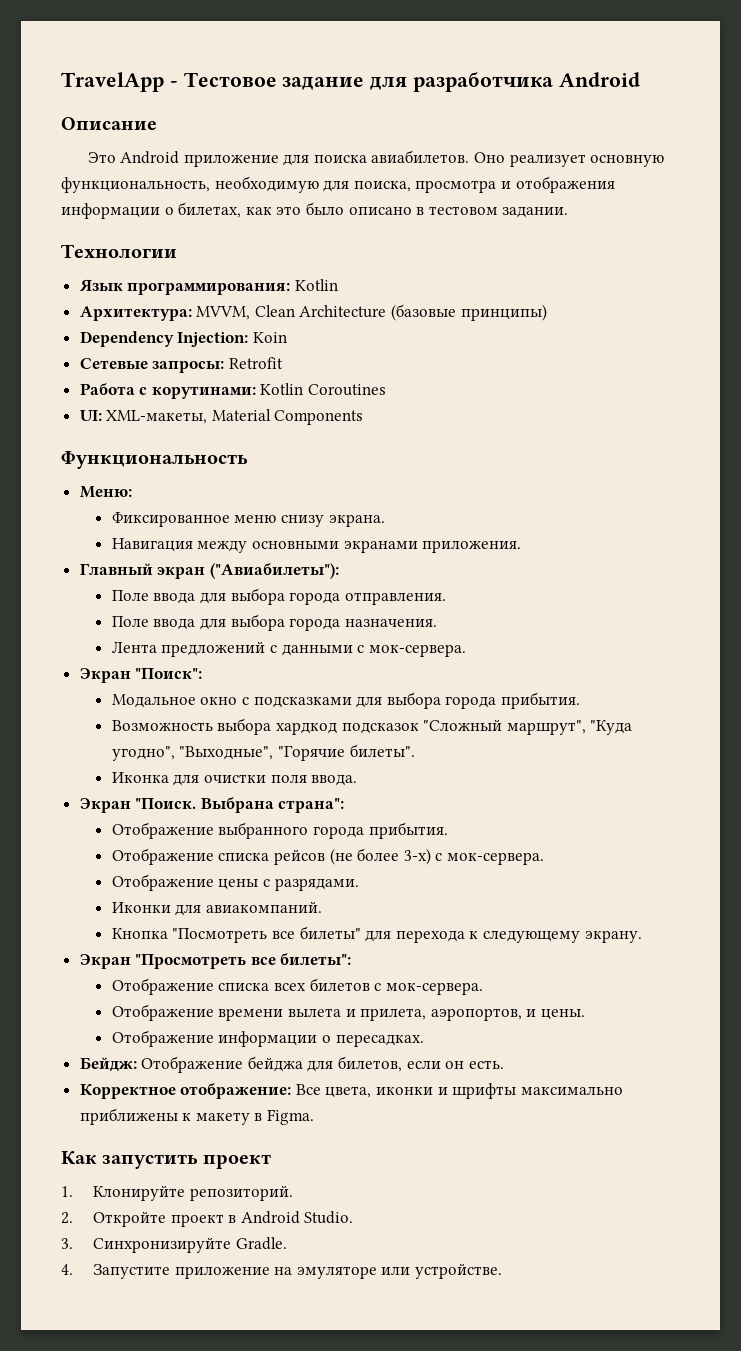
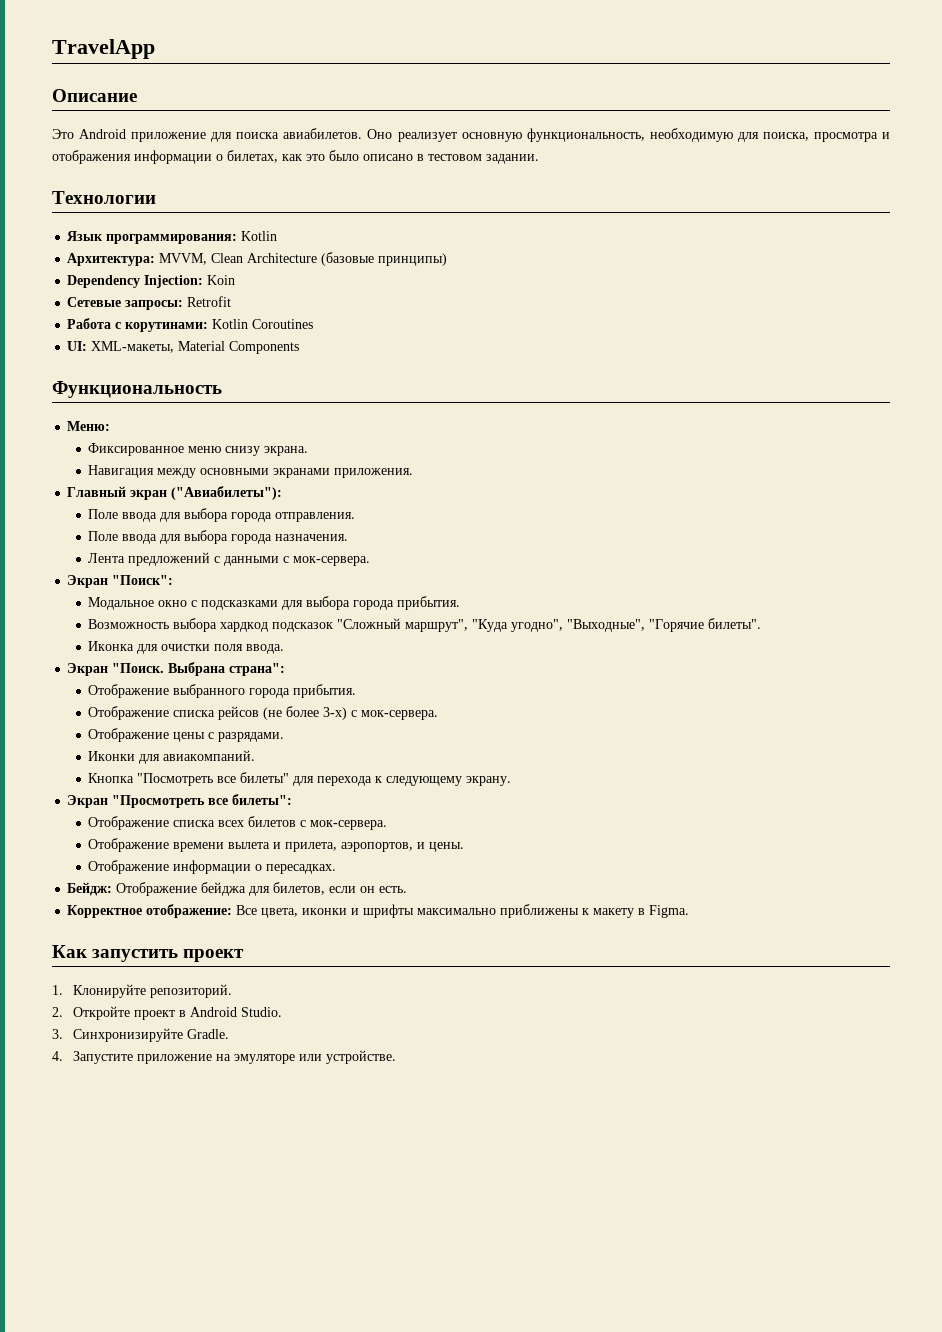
- TravelApp - Тестовое задание для разработчика Android
+ TravelApp

